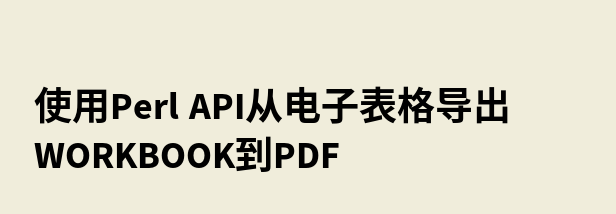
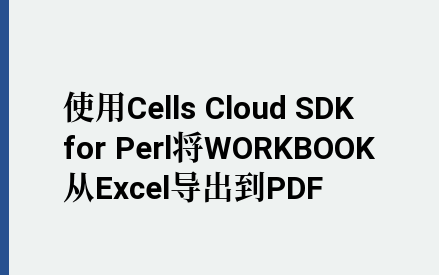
- 使用Perl API从电子表格导出WORKBOOK到PDF
+ 使用Cells Cloud SDK for Perl将WORKBOOK从Excel导出到PDF

